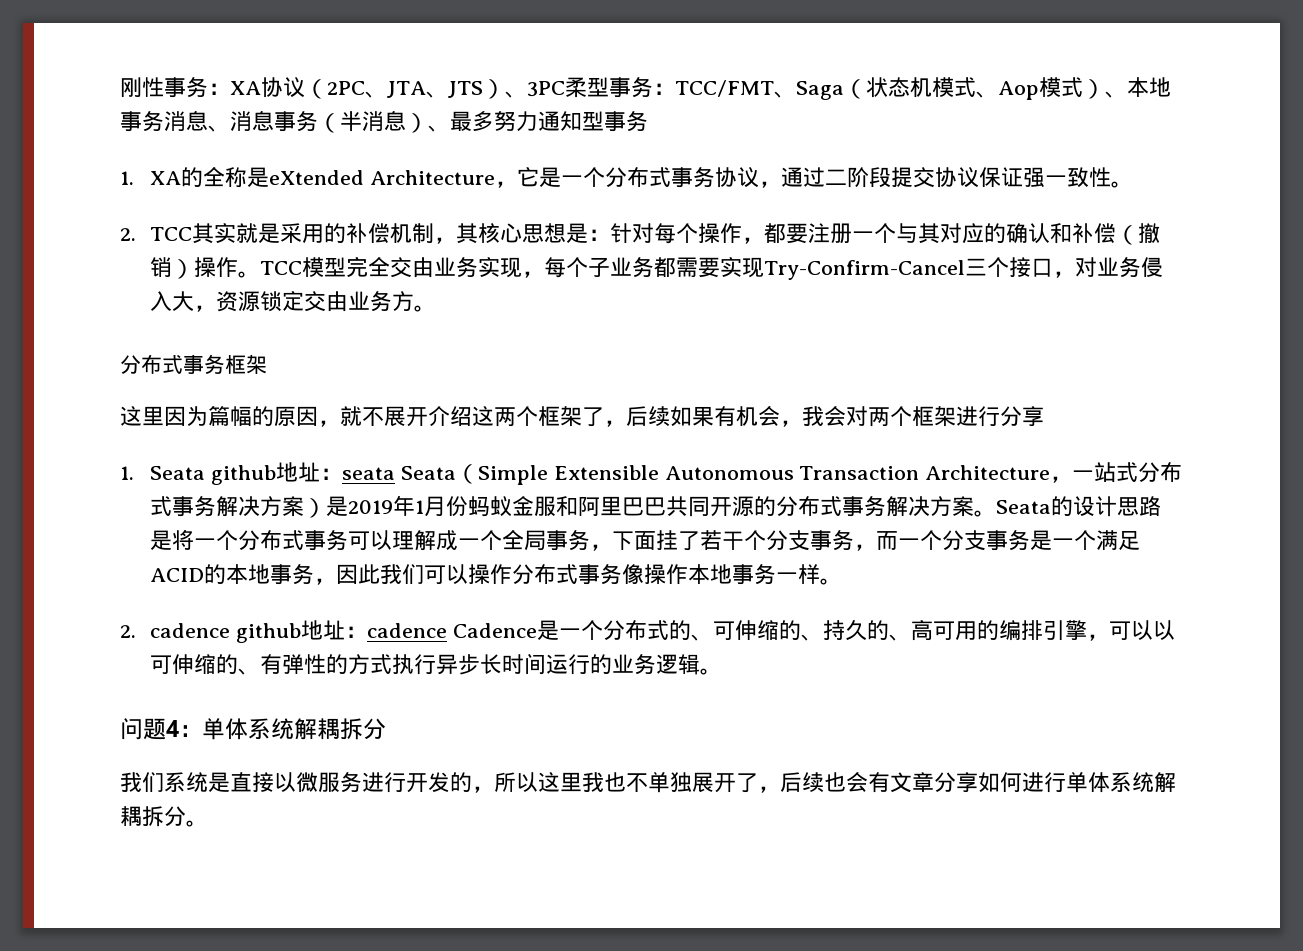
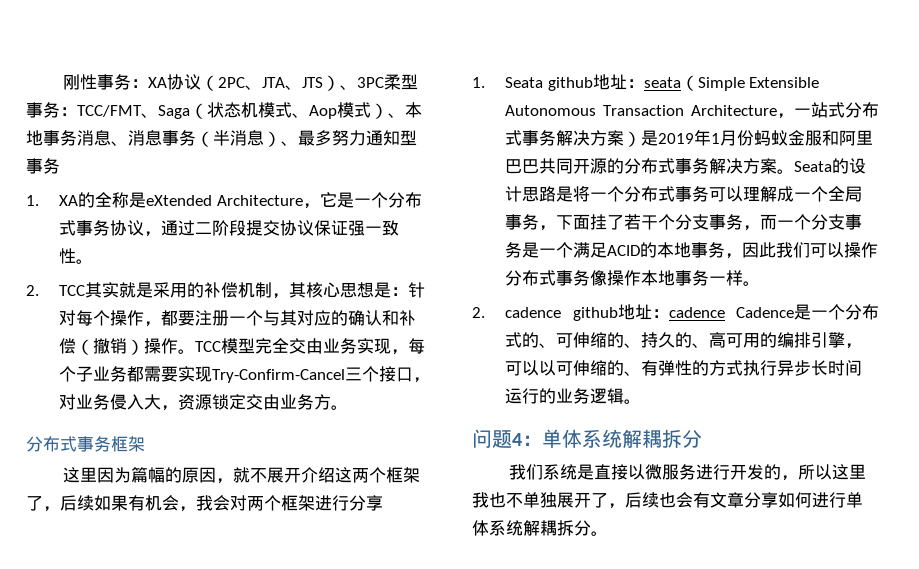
- 1. Seata github地址：seata Seata（Simple Extensible Autonomous Transaction Architecture，一站式分布式事务解决方案）是2019年1月份蚂蚁金服和阿里巴巴共同开源的分布式事务解决方案。
+ 1. Seata github地址：seata（Simple Extensible Autonomous Transaction Architecture，一站式分布式事务解决方案）是2019年1月份蚂蚁金服和阿里巴巴共同开源的分布式事务解决方案。

